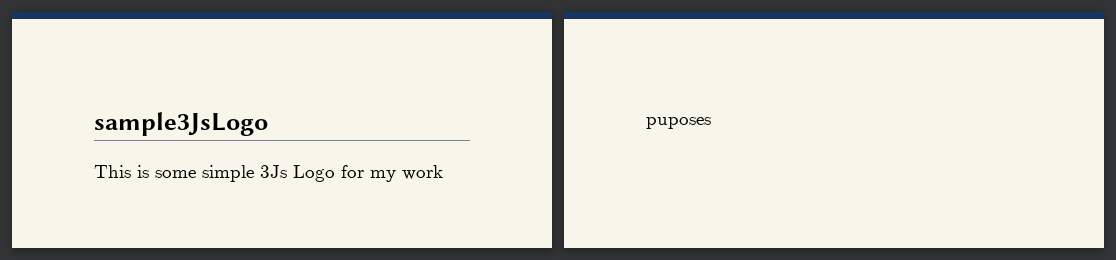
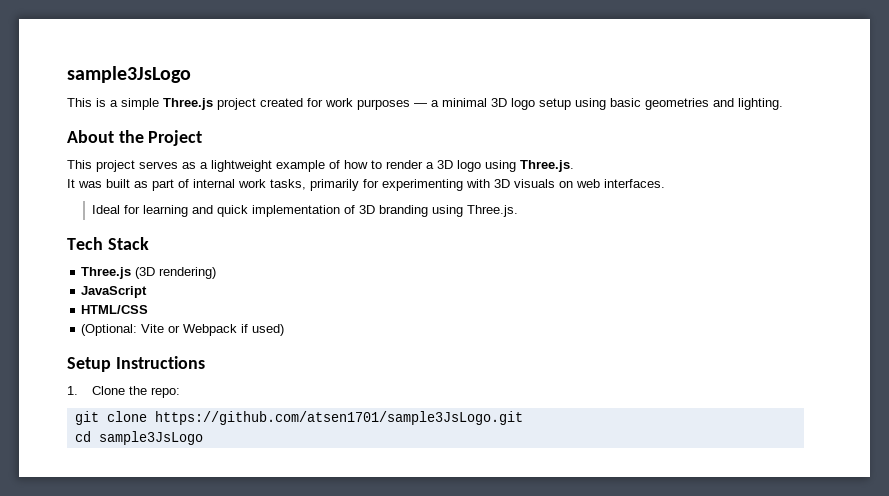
- This is some simple 3Js Logo for my work puposes
+ This is a simple Three.js project created for work purposes — a minimal 3D logo setup using basic geometries and lighting.
+ About the Project
+ This project serves as a lightweight example of how to render a 3D logo using Three.js.
+ It was built as part of internal work tasks, primarily for experimenting with 3D visuals on web interfaces.
+ Ideal for learning and quick implementation of 3D branding using Three.js.
+ Tech Stack
+ Three.js (3D rendering)
+ JavaScript
+ HTML/CSS
+ (Optional: Vite or Webpack if used)
+ Setup Instructions
+ 1. Clone the repo:
+ git clone https://github.com/atsen1701/sample3JsLogo.git
+ cd sample3JsLogo

